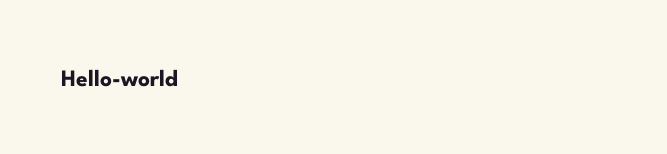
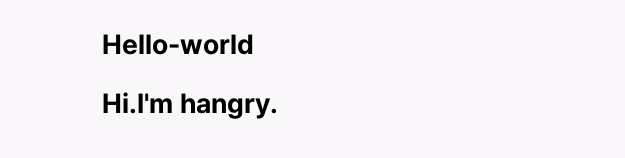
+ Hi.I'm hangry.

